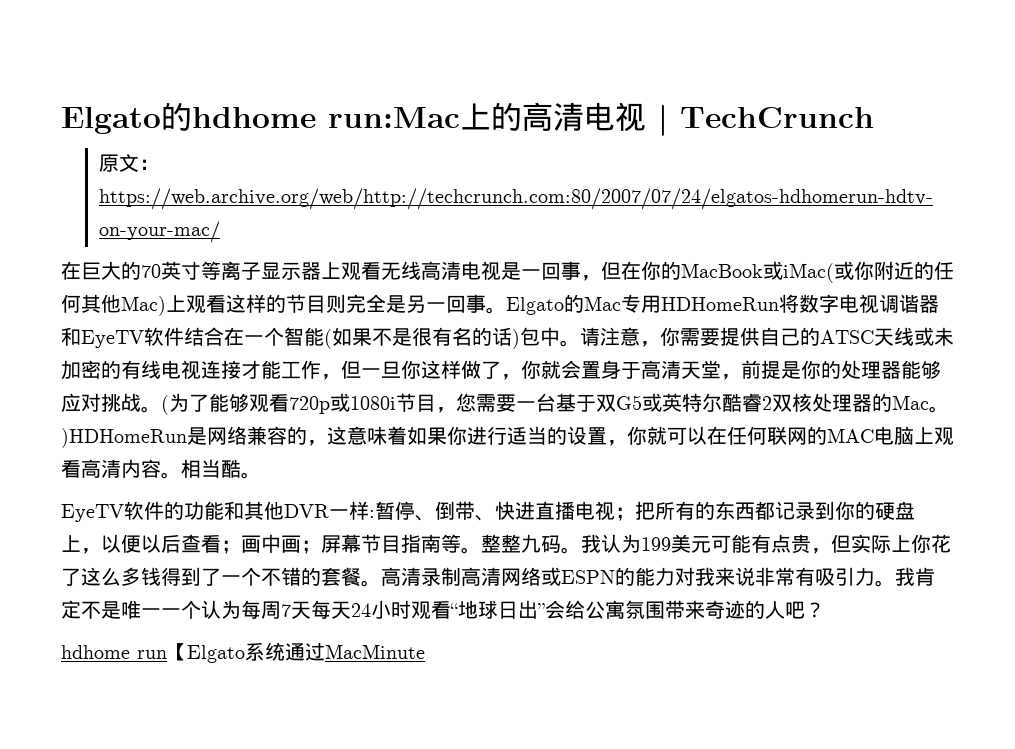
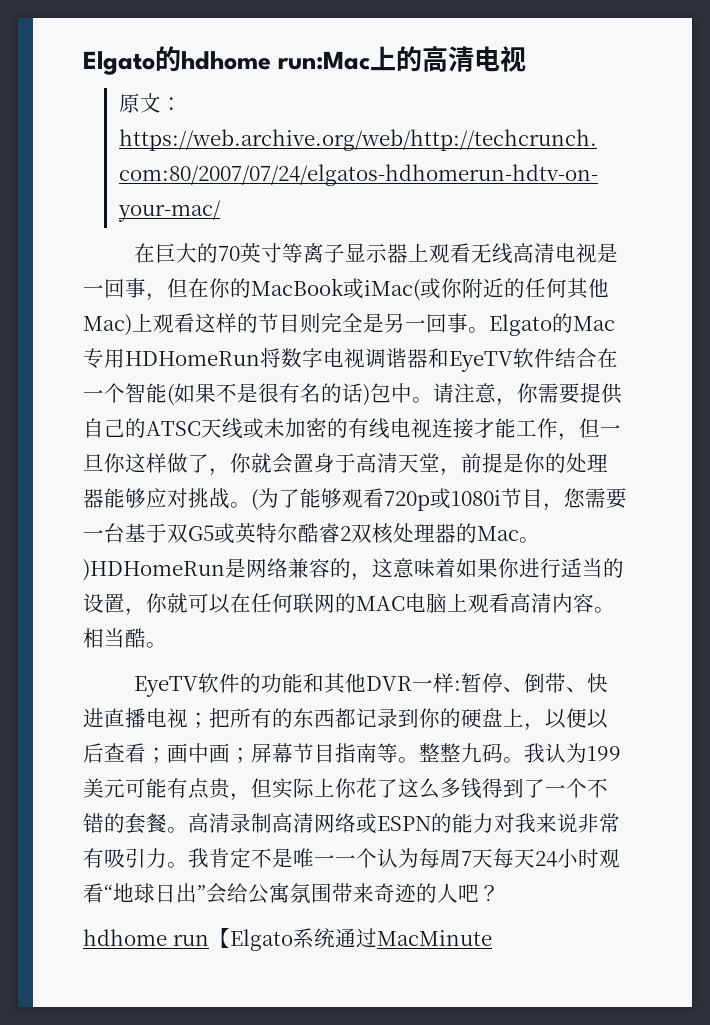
- Elgato的hdhome run:Mac上的高清电视 | TechCrunch
+ Elgato的hdhome run:Mac上的高清电视

